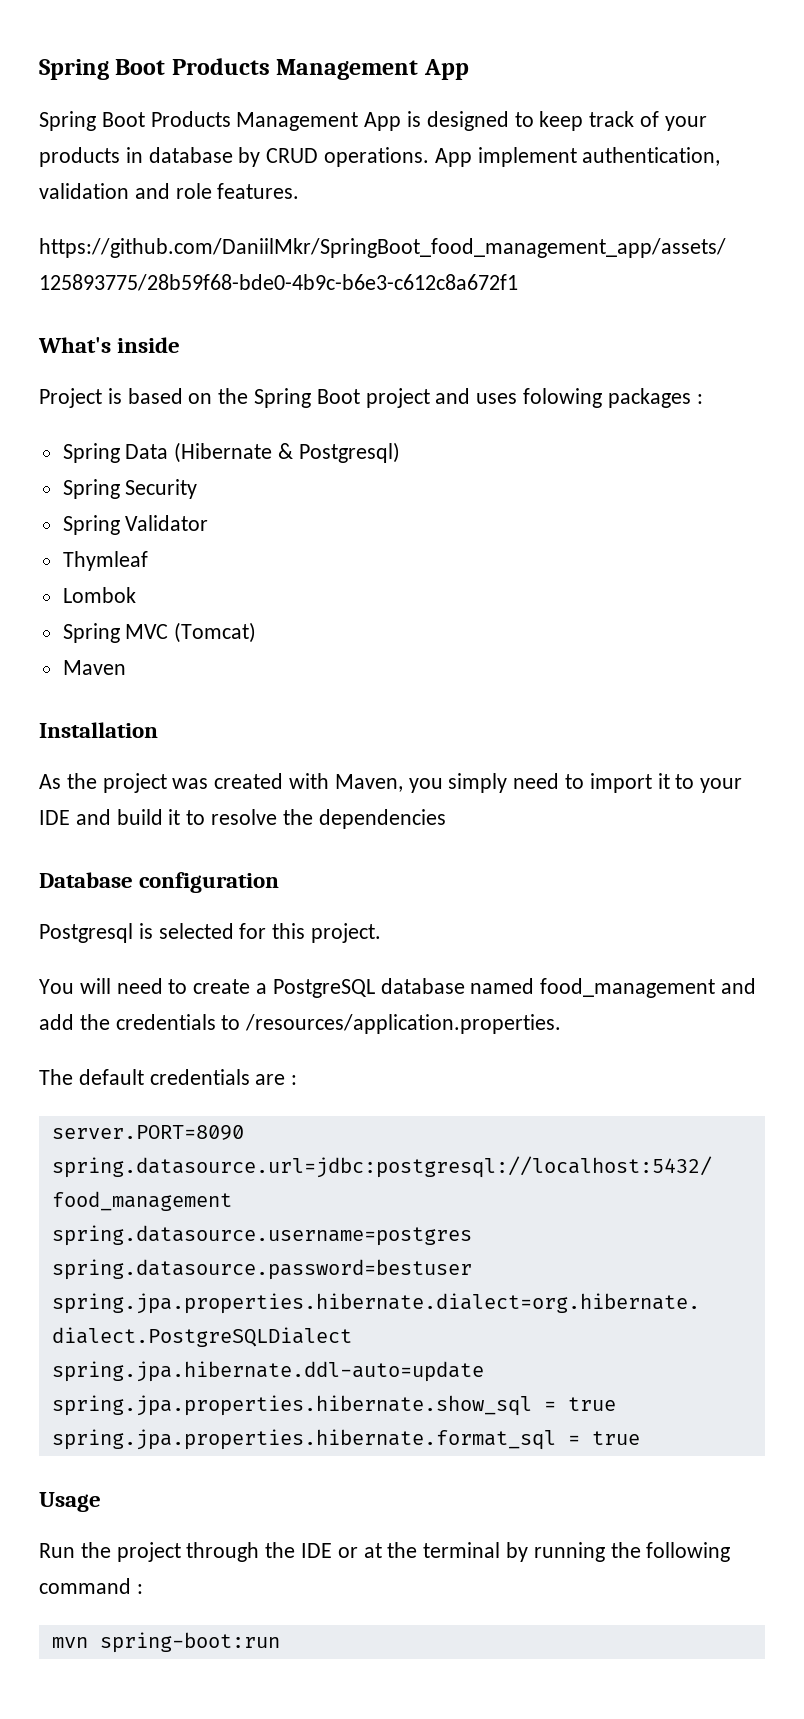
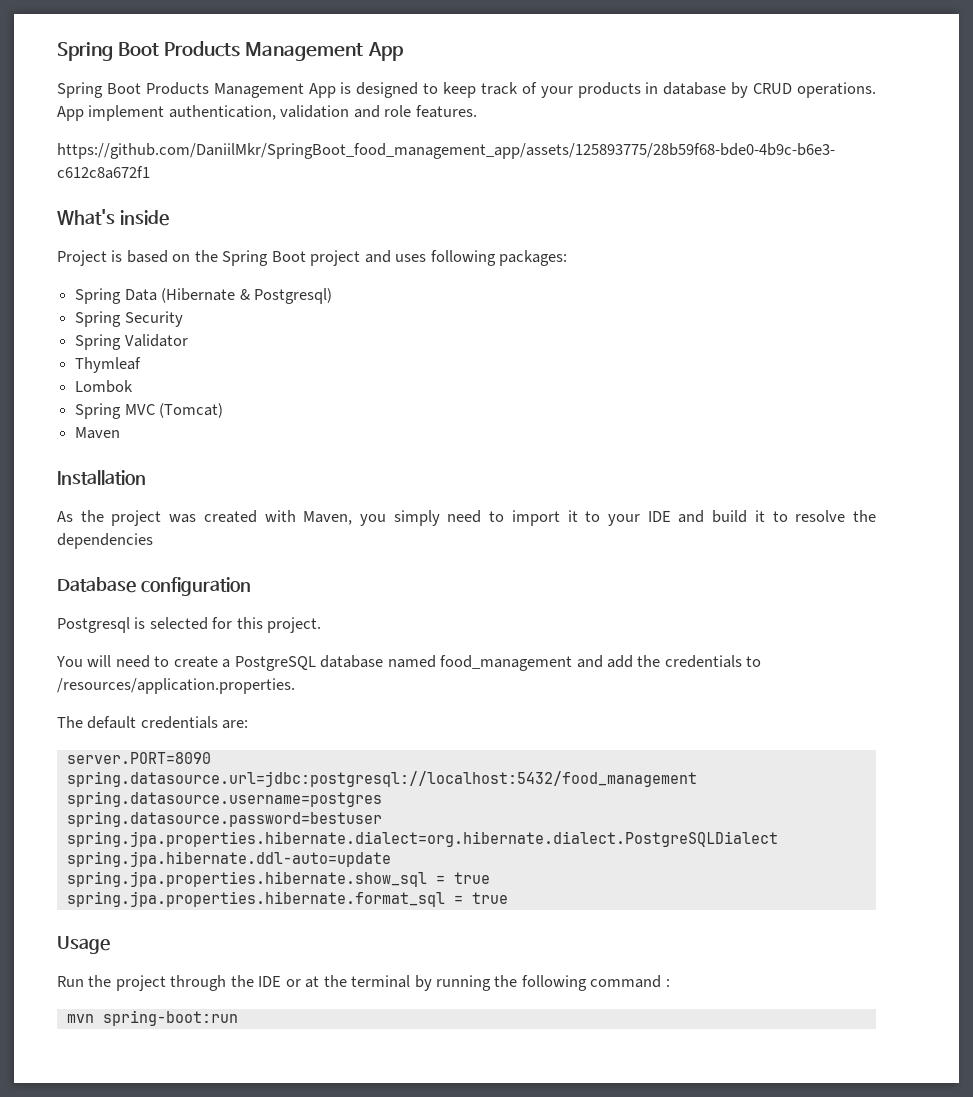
- Project is based on the Spring Boot project and uses folowing packages :
+ Project is based on the Spring Boot project and uses following packages:
- The default credentials are :
+ The default credentials are:

